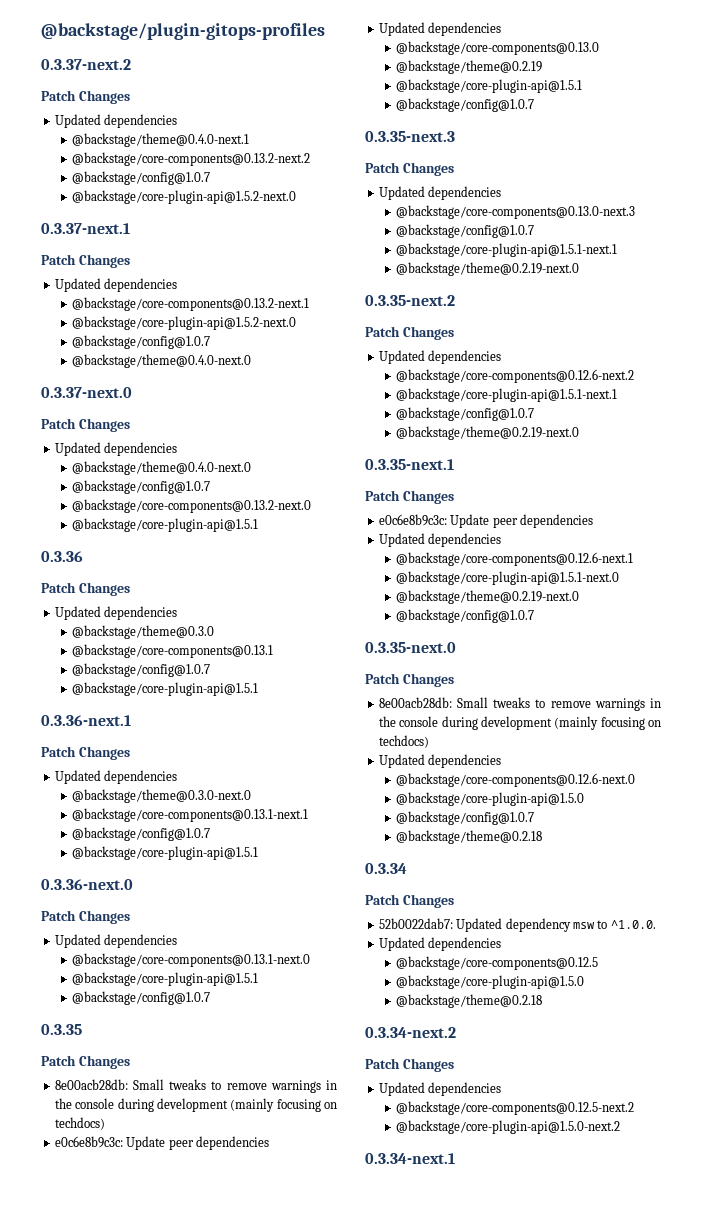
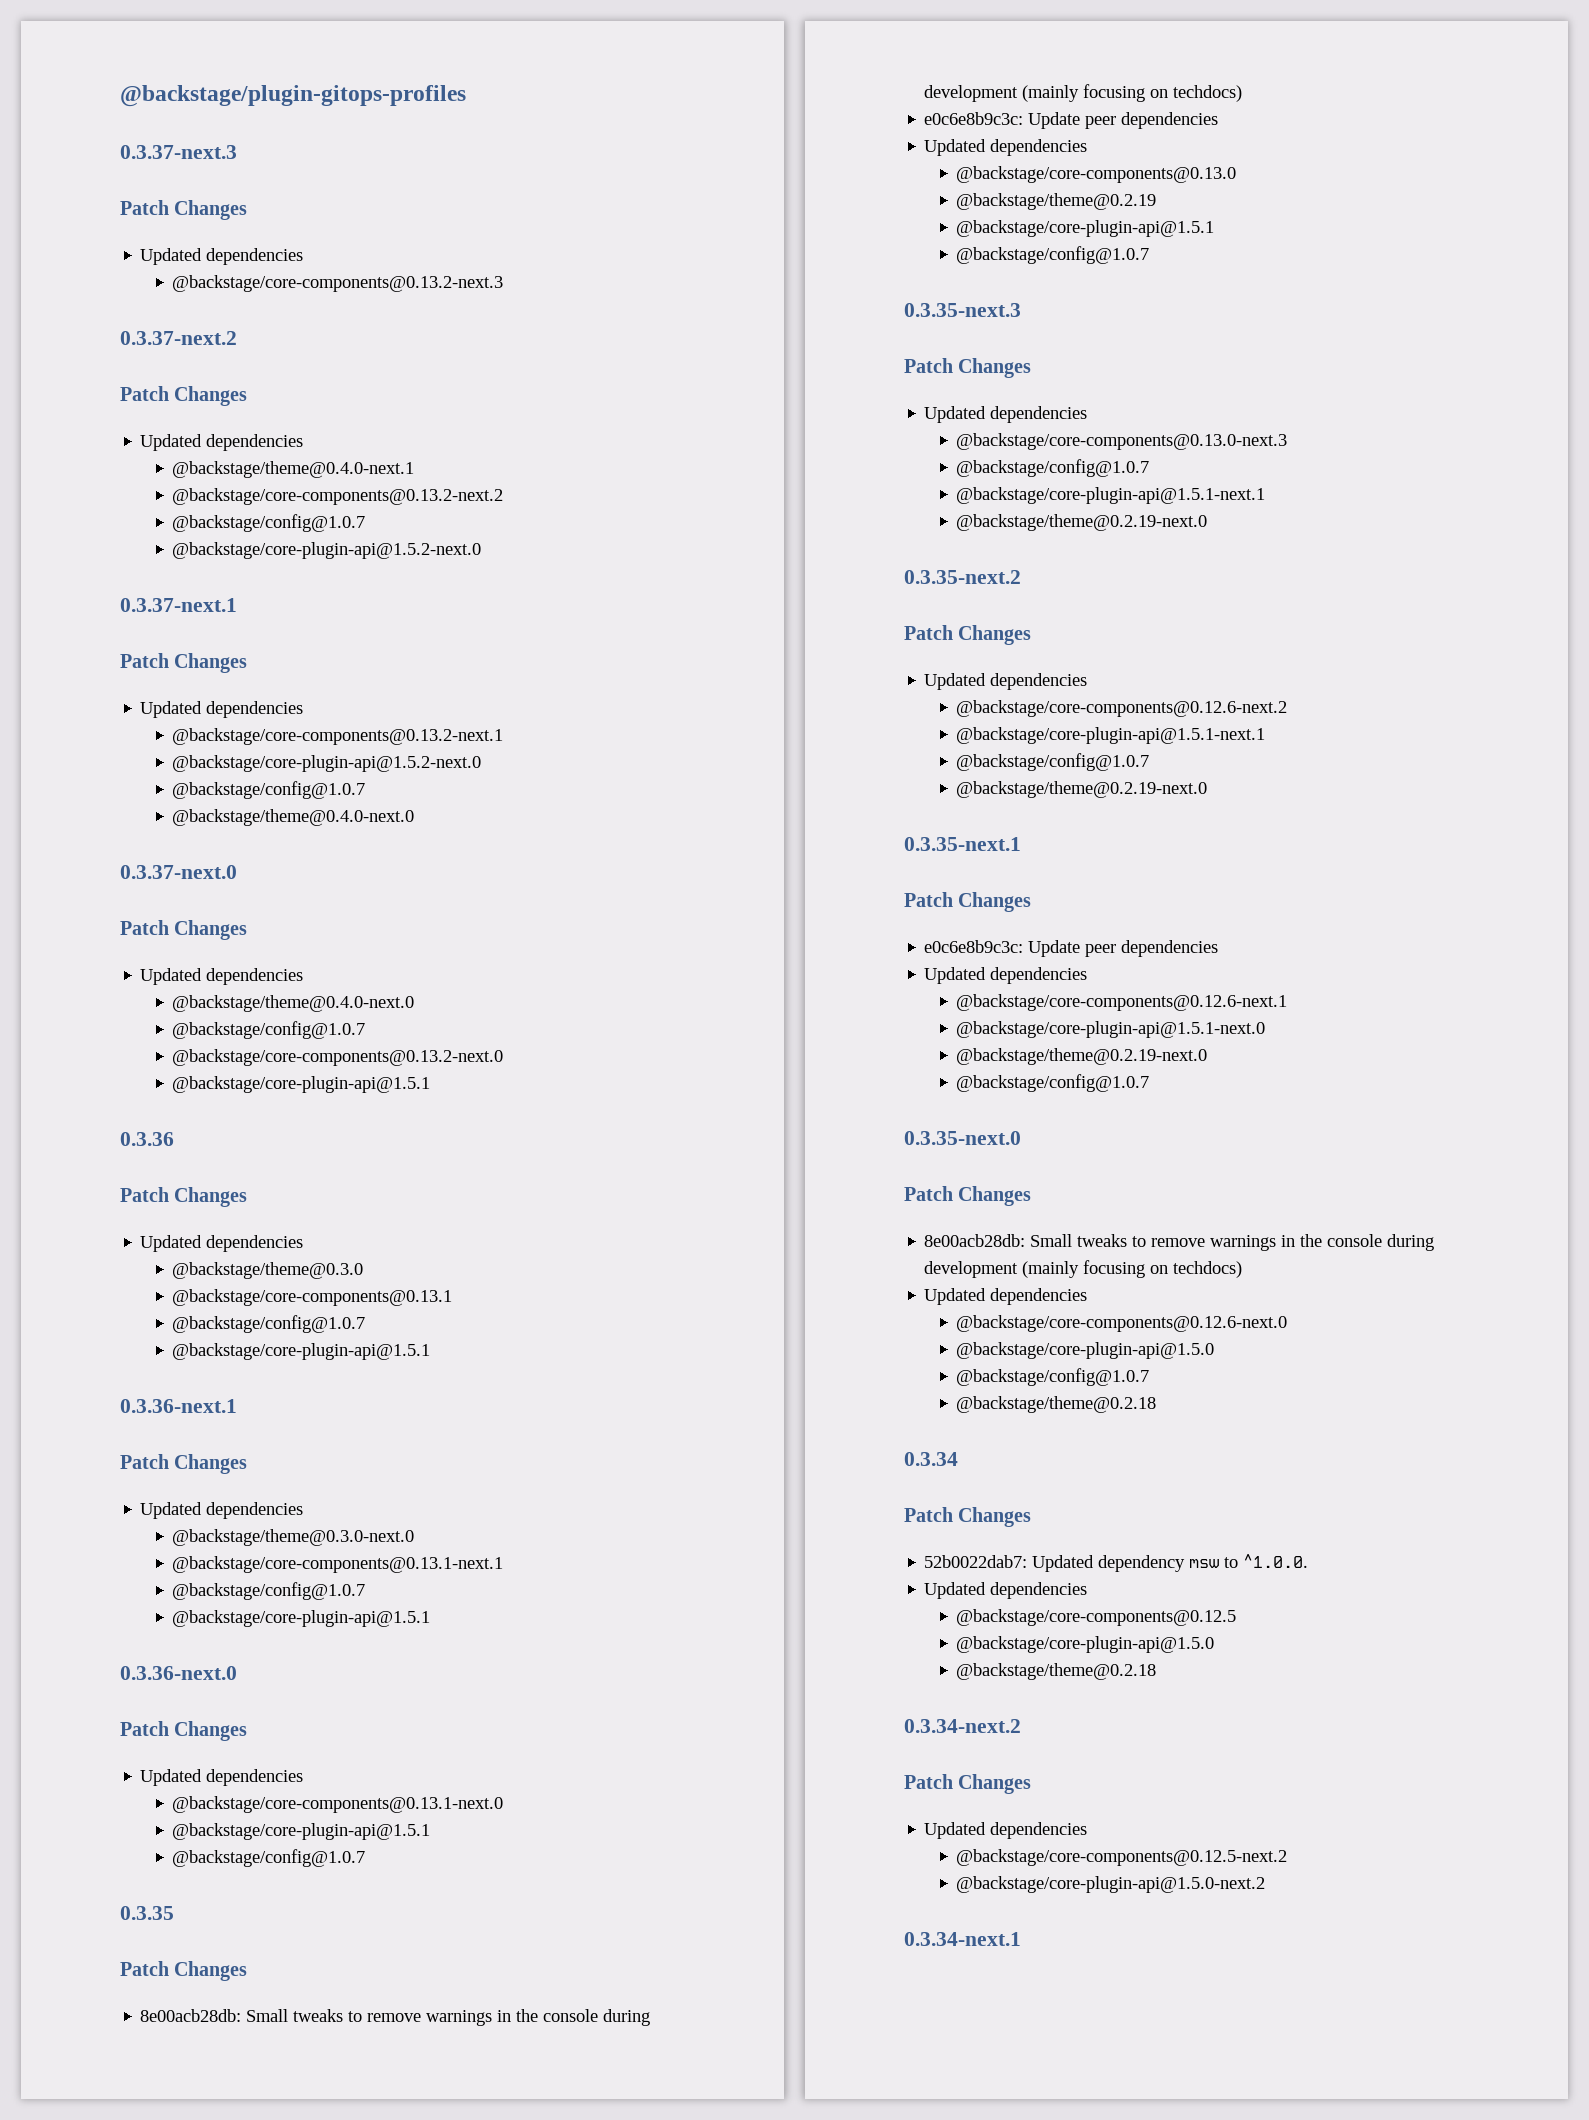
+ 0.3.37-next.3
+ Patch Changes
+ Updated dependencies
+ @backstage/core-components@0.13.2-next.3

